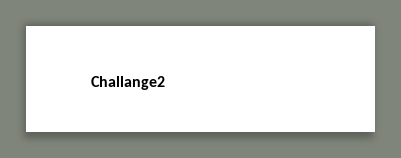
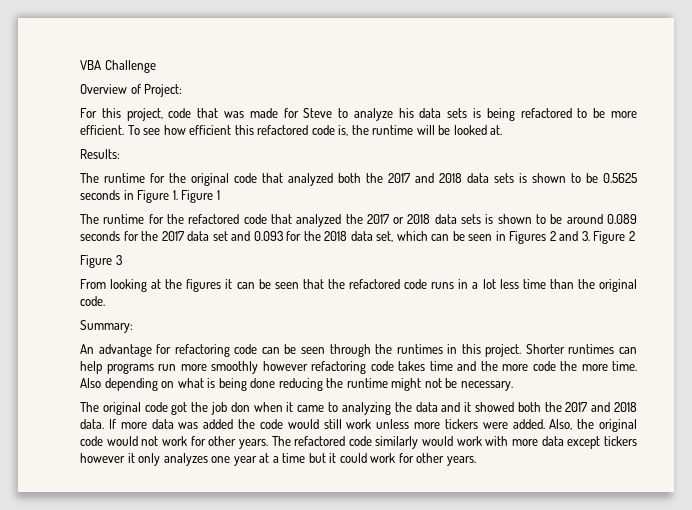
- Challange2
+ VBA Challenge
+ Overview of Project:
+ For this project, code that was made for Steve to analyze his data sets is being refactored to be more efficient. To see how efficient this refactored code is, the runtime will be looked at.
+ Results:
+ The runtime for the original code that analyzed both the 2017 and 2018 data sets is shown to be 0.5625 seconds in Figure 1. Figure 1
+ The runtime for the refactored code that analyzed the 2017 or 2018 data sets is shown to be around 0.089 seconds for the 2017 data set and 0.093 for the 2018 data set, which can be seen in Figures 2 and 3. Figure 2
+ Figure 3
+ From looking at the figures it can be seen that the refactored code runs in a lot less time than the original code.
+ Summary:
+ An advantage for refactoring code can be seen through the runtimes in this project. Shorter runtimes can help programs run more smoothly however refactoring code takes time and the more code the more time. Also depending on what is being done reducing the runtime might not be necessary.
+ The original code got the job don when it came to analyzing the data and it showed both the 2017 and 2018 data. If more data was added the code would still work unless more tickers were added. Also, the original code would not work for other years. The refactored code similarly would work with more data except tickers however it only analyzes one year at a time but it could work for other years.

